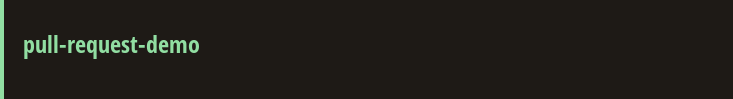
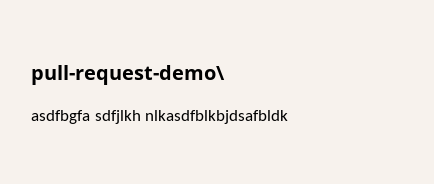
- pull-request-demo
+ pull-request-demo\
+ asdfbgfa sdfjlkh nlkasdfblkbjdsafbldk

